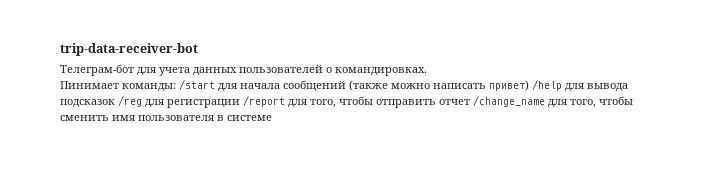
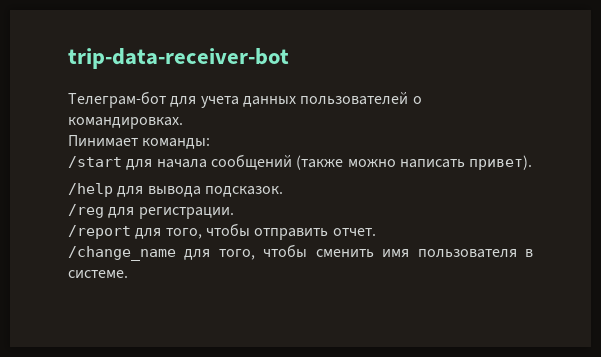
- Пинимает команды: /start для начала сообщений (также можно написать привет) /help для вывода подсказок /reg для регистрации /report для того, чтобы отправить отчет /change_name для того, чтобы сменить имя пользователя в системе
+ Пинимает команды:
+ /start для начала сообщений (также можно написать привет).
+ /help для вывода подсказок.
+ /reg для регистрации.
+ /report для того, чтобы отправить отчет.
+ /change_name для того, чтобы сменить имя пользователя в системе.

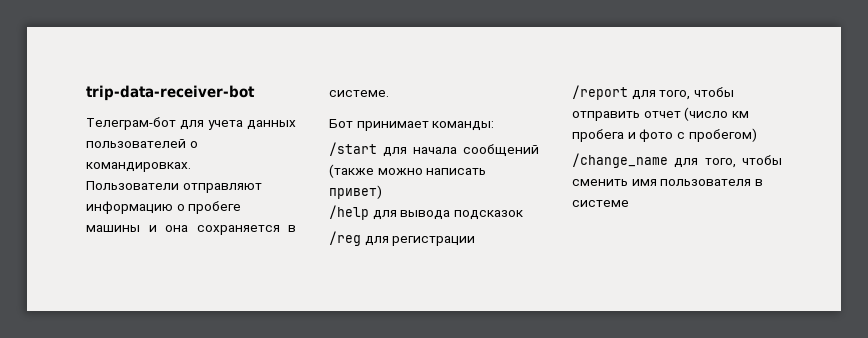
- Пинимает команды:
+ Пользователи отправляют информацию о пробеге машины и она сохраняется в системе.
+ Бот принимает команды:
- /start для начала сообщений (также можно написать привет).
+ /start для начала сообщений (также можно написать привет)
- /help для вывода подсказок.
+ /help для вывода подсказок
- /reg для регистрации.
+ /reg для регистрации
- /report для того, чтобы отправить отчет.
+ /report для того, чтобы отправить отчет (число км пробега и фото с пробегом)
- /change_name для того, чтобы сменить имя пользователя в системе.
+ /change_name для того, чтобы сменить имя пользователя в системе

